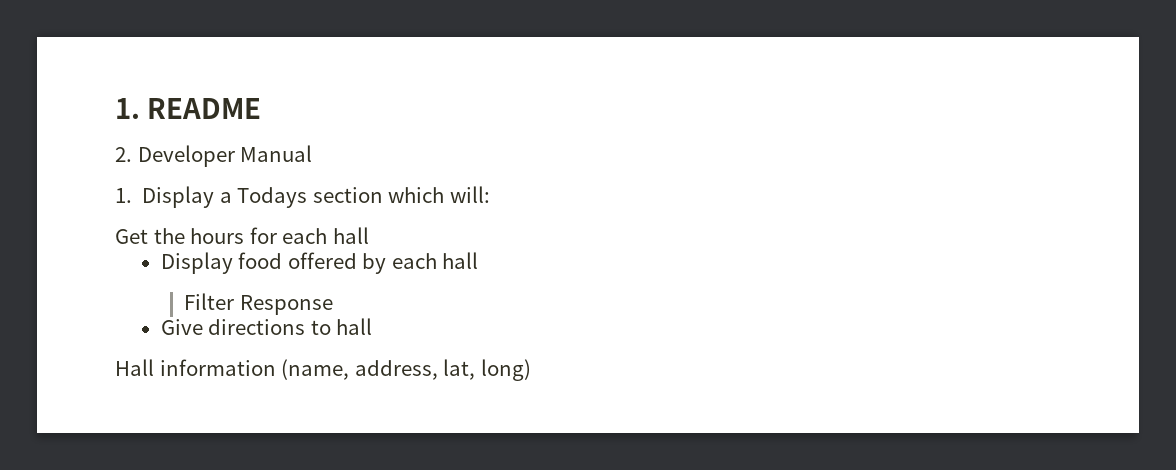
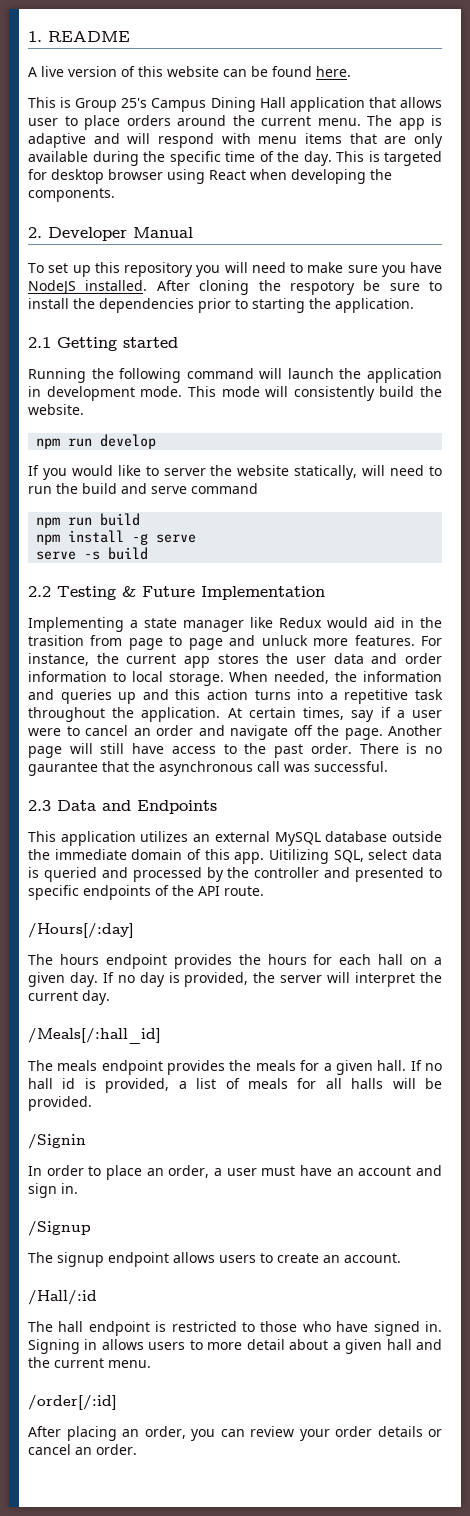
+ A live version of this website can be found here.
+ This is Group 25's Campus Dining Hall application that allows user to place orders around the current menu. The app is adaptive and will respond with menu items that are only available during the specific time of the day. This is targeted for desktop browser using React when developing the components.
  2. Developer Manual
- 1. Display a Todays section which will:
- Get the hours for each hall
- Display food offered by each hall
- Filter Response
- Give directions to hall
- Hall information (name, address, lat, long)
+ To set up this repository you will need to make sure you have NodeJS installed. After cloning the respotory be sure to install the dependencies prior to starting the application.
+ 2.1 Getting started
+ Running the following command will launch the application in development mode. This mode will consistently build the website.
+ npm run develop
+ If you would like to server the website statically, will need to run the build and serve command
+ npm run build
+ npm install -g serve
+ serve -s build
+ 2.2 Testing & Future Implementation
+ Implementing a state manager like Redux would aid in the trasition from page to page and unluck more features. For instance, the current app stores the user data and order information to local storage. When needed, the information and queries up and this action turns into a repetitive task throughout the application. At certain times, say if a user were to cancel an order and navigate off the page. Another page will still have access to the past order. There is no gaurantee that the asynchronous call was successful.
+ 2.3 Data and Endpoints
+ This application utilizes an external MySQL database outside the immediate domain of this app. Uitilizing SQL, select data is queried and processed by the controller and presented to specific endpoints of the API route.
+ /Hours[/:day]
+ The hours endpoint provides the hours for each hall on a given day. If no day is provided, the server will interpret the current day.
+ /Meals[/:hall_id]
+ The meals endpoint provides the meals for a given hall. If no hall id is provided, a list of meals for all halls will be provided.
+ /Signin
+ In order to place an order, a user must have an account and sign in.
+ /Signup
+ The signup endpoint allows users to create an account.
+ /Hall/:id
+ The hall endpoint is restricted to those who have signed in. Signing in allows users to more detail about a given hall and the current menu.
+ /order[/:id]
+ After placing an order, you can review your order details or cancel an order.

